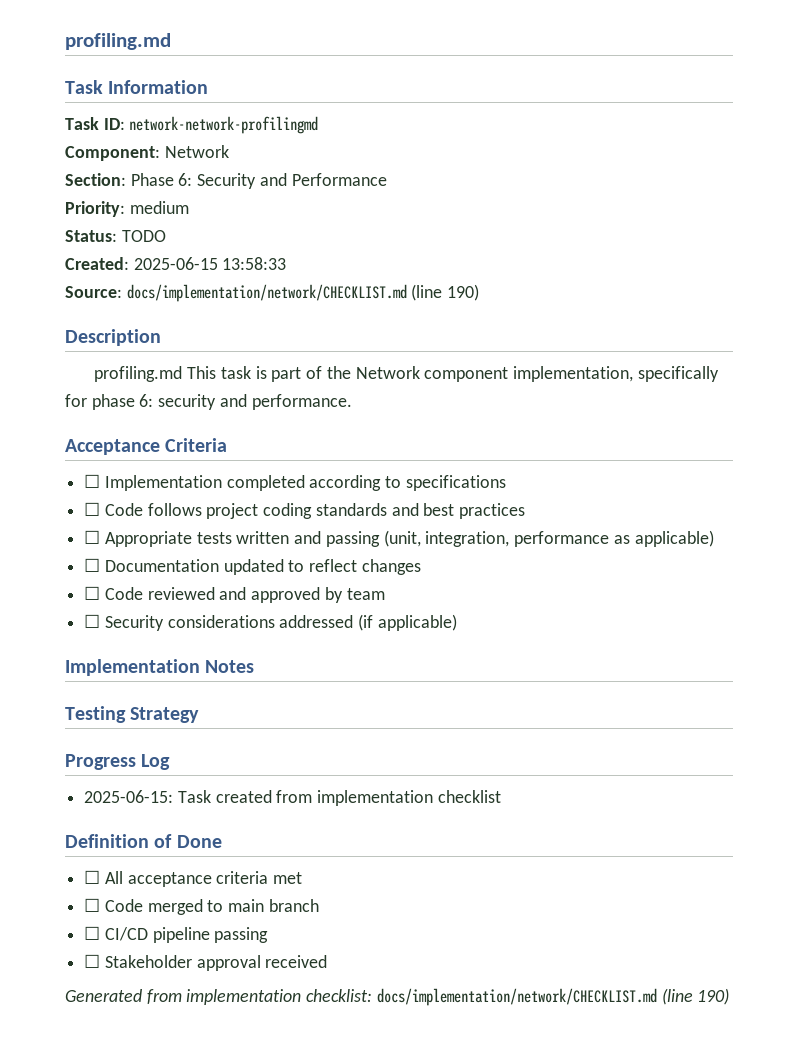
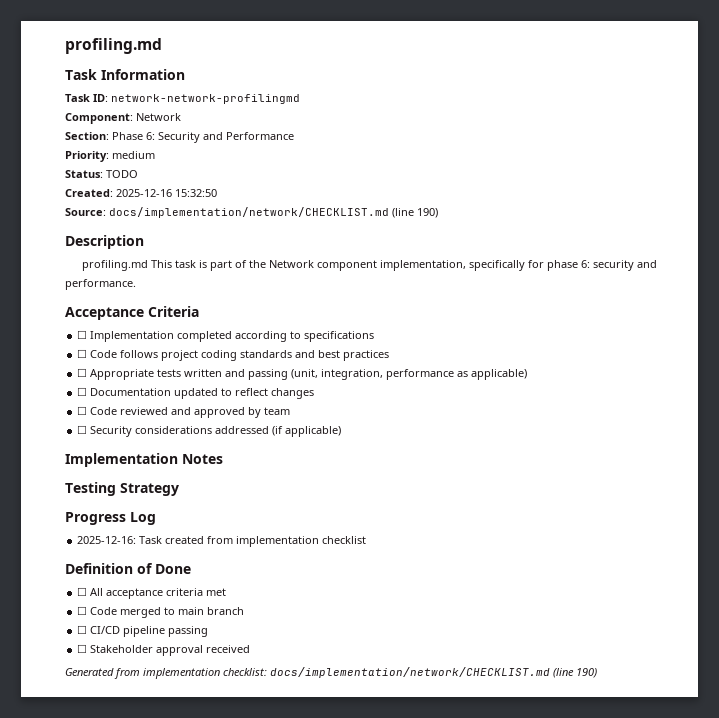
- Created: 2025-06-15 13:58:33
+ Created: 2025-12-16 15:32:50
- 2025-06-15: Task created from implementation checklist
+ 2025-12-16: Task created from implementation checklist

